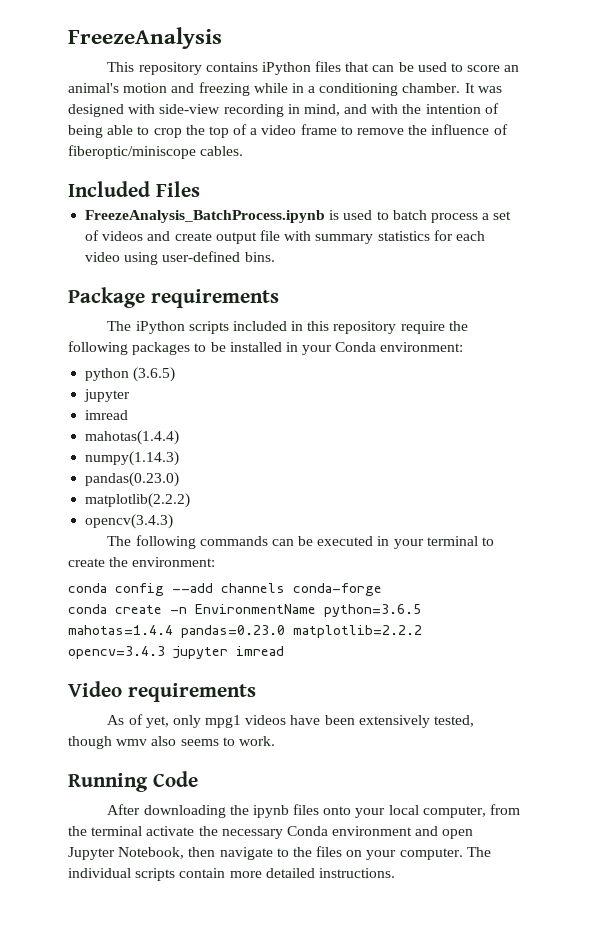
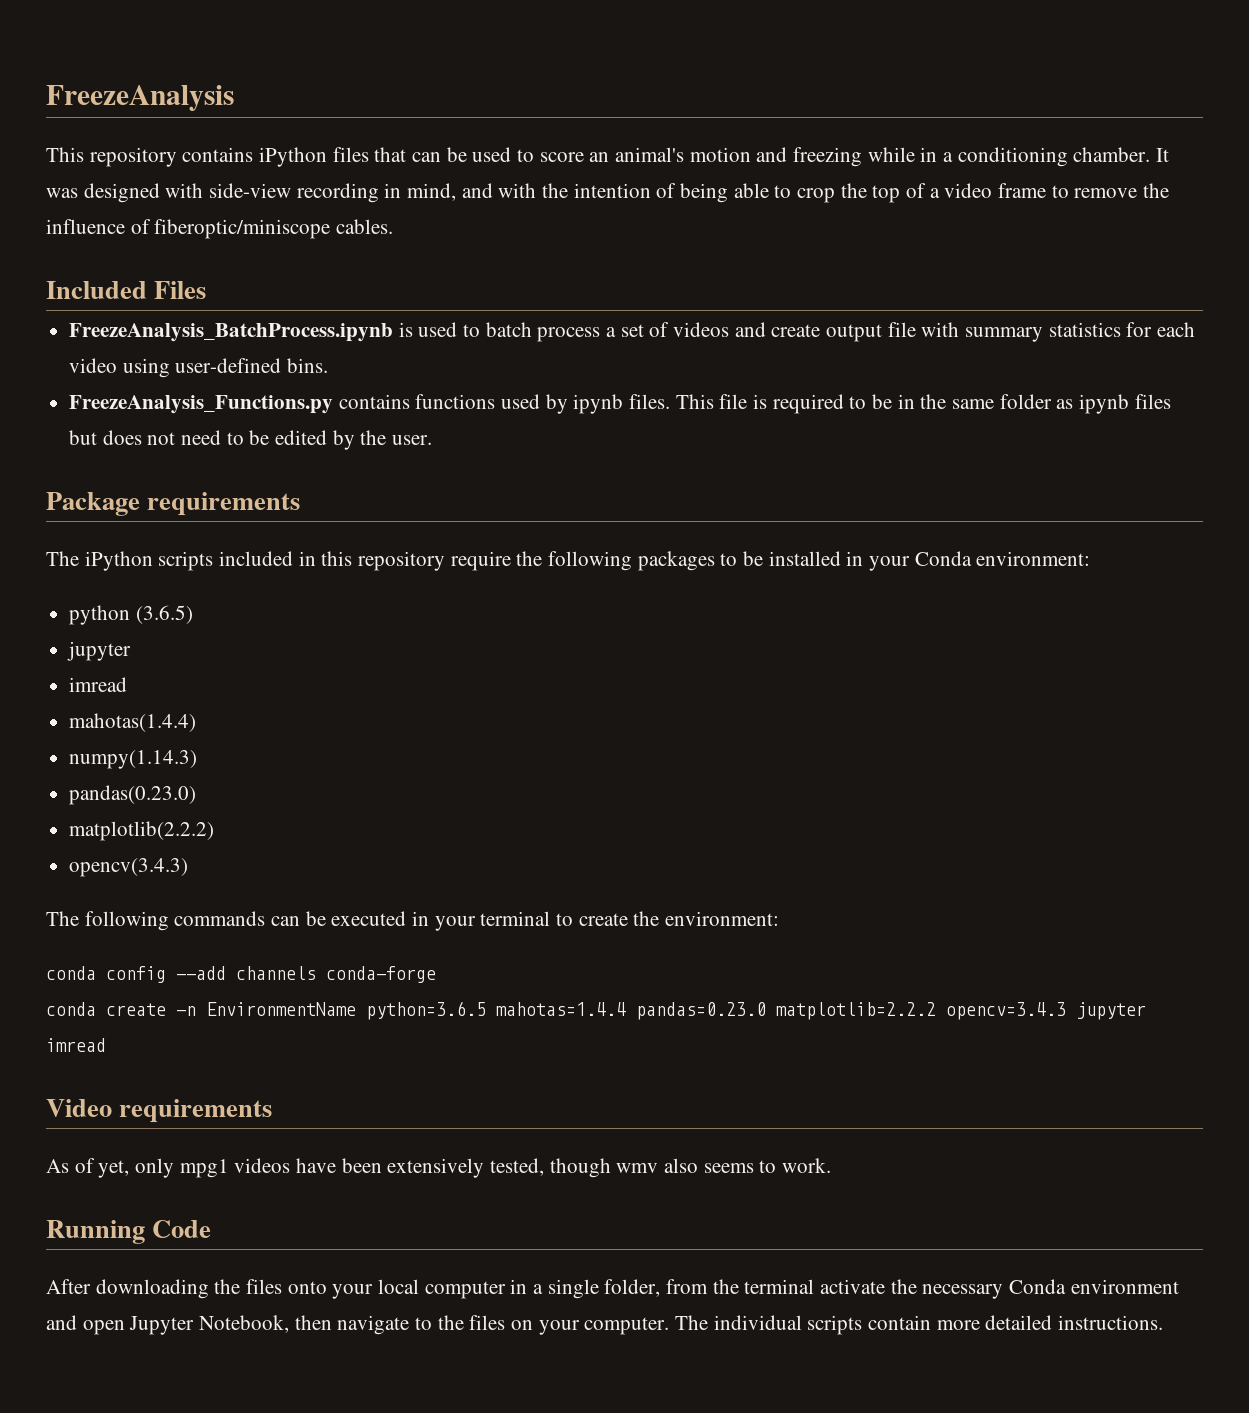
+ FreezeAnalysis_Functions.py contains functions used by ipynb files. This file is required to be in the same folder as ipynb files but does not need to be edited by the user.
- After downloading the ipynb files onto your local computer, from the terminal activate the necessary Conda environment and open Jupyter Notebook, then navigate to the files on your computer.
+ After downloading the files onto your local computer in a single folder, from the terminal activate the necessary Conda environment and open Jupyter Notebook, then navigate to the files on your computer.

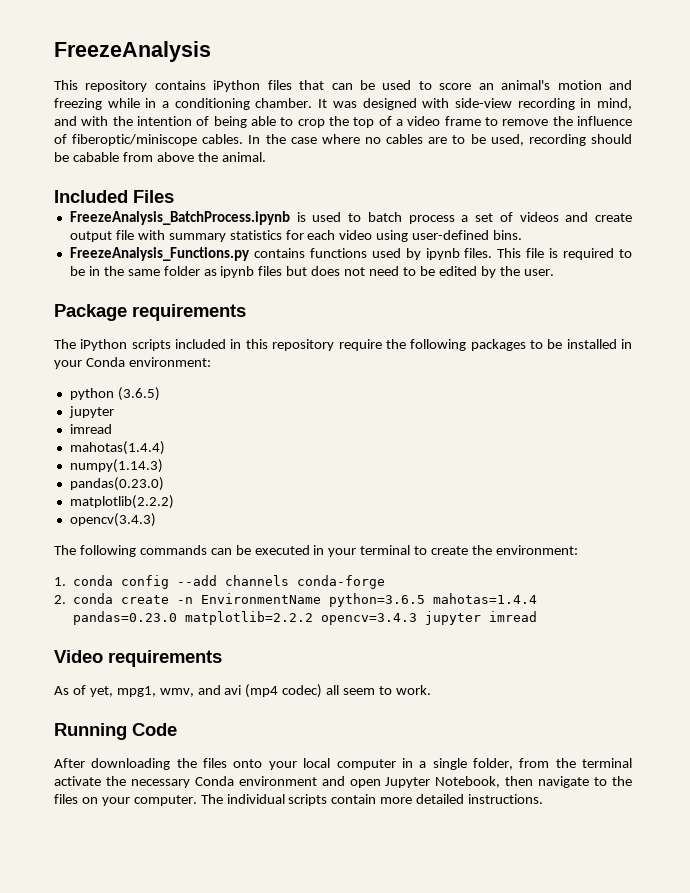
+ In the case where no cables are to be used, recording should be cabable from above the animal.
- conda config --add channels conda-forge
+ 1. conda config --add channels conda-forge
- conda create -n EnvironmentName python=3.6.5 mahotas=1.4.4 pandas=0.23.0 matplotlib=2.2.2 opencv=3.4.3 jupyter imread
+ 2. conda create -n EnvironmentName python=3.6.5 mahotas=1.4.4 pandas=0.23.0 matplotlib=2.2.2 opencv=3.4.3 jupyter imread
- As of yet, only mpg1 videos have been extensively tested, though wmv also seems to work.
+ As of yet, mpg1, wmv, and avi (mp4 codec) all seem to work.

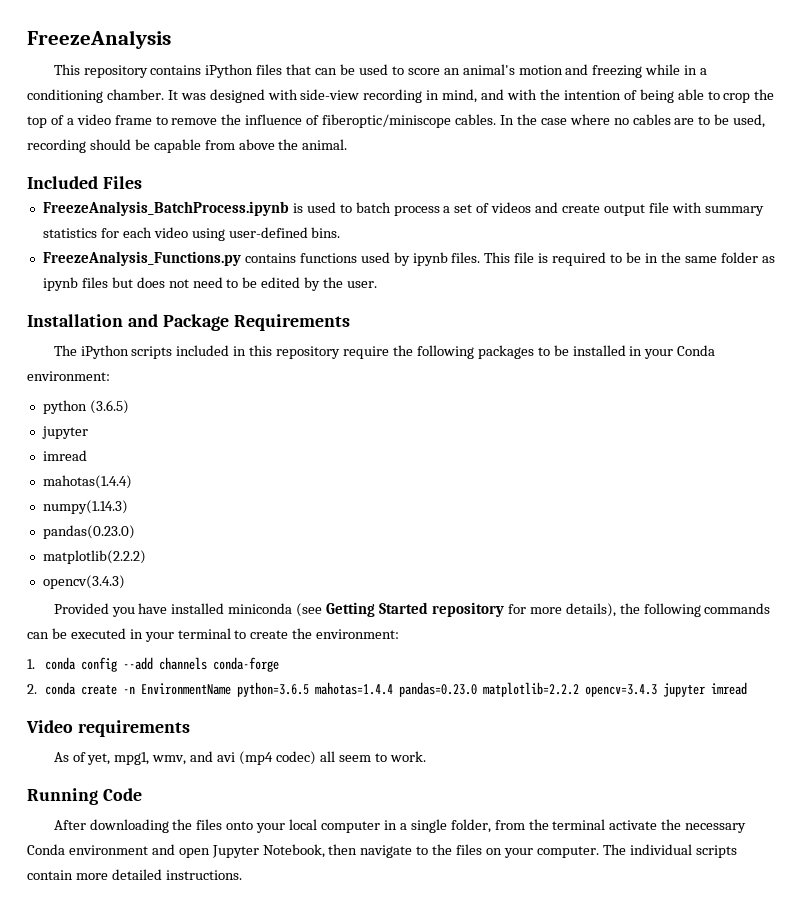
- In the case where no cables are to be used, recording should be cabable from above the animal.
+ In the case where no cables are to be used, recording should be capable from above the animal.
- Package requirements
+ Installation and Package Requirements
- The following commands can be executed in your terminal to create the environment:
+ Provided you have installed miniconda (see Getting Started repository for more details), the following commands can be executed in your terminal to create the environment:

